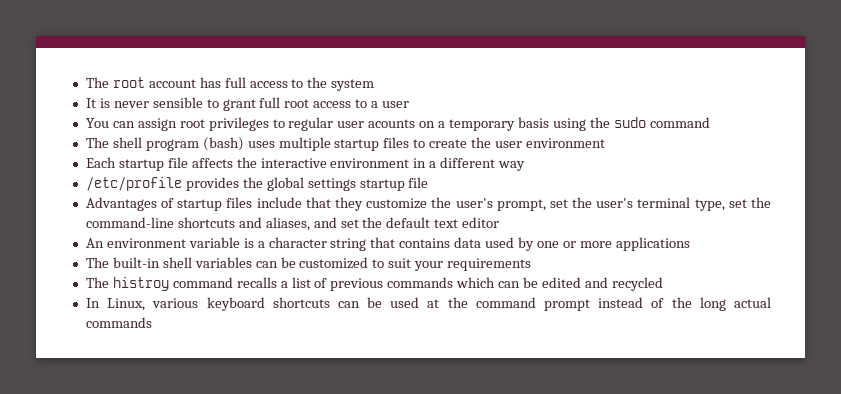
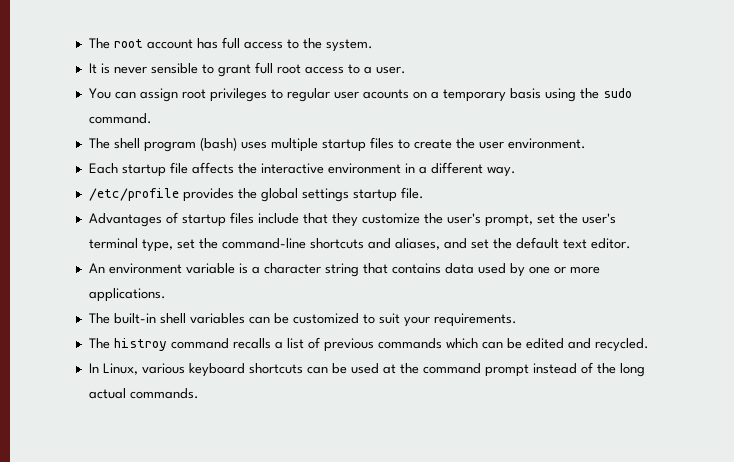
- The root account has full access to the system
+ The root account has full access to the system.
- It is never sensible to grant full root access to a user
+ It is never sensible to grant full root access to a user.
- You can assign root privileges to regular user acounts on a temporary basis using the sudo command
+ You can assign root privileges to regular user acounts on a temporary basis using the sudo command.
- The shell program (bash) uses multiple startup files to create the user environment
+ The shell program (bash) uses multiple startup files to create the user environment.
- Each startup file affects the interactive environment in a different way
+ Each startup file affects the interactive environment in a different way.
- /etc/profile provides the global settings startup file
+ /etc/profile provides the global settings startup file.
- Advantages of startup files include that they customize the user's prompt, set the user's terminal type, set the command-line shortcuts and aliases, and set the default text editor
+ Advantages of startup files include that they customize the user's prompt, set the user's terminal type, set the command-line shortcuts and aliases, and set the default text editor.
- An environment variable is a character string that contains data used by one or more applications
+ An environment variable is a character string that contains data used by one or more applications.
- The built-in shell variables can be customized to suit your requirements
+ The built-in shell variables can be customized to suit your requirements.
- The histroy command recalls a list of previous commands which can be edited and recycled
+ The histroy command recalls a list of previous commands which can be edited and recycled.
- In Linux, various keyboard shortcuts can be used at the command prompt instead of the long actual commands
+ In Linux, various keyboard shortcuts can be used at the command prompt instead of the long actual commands.

